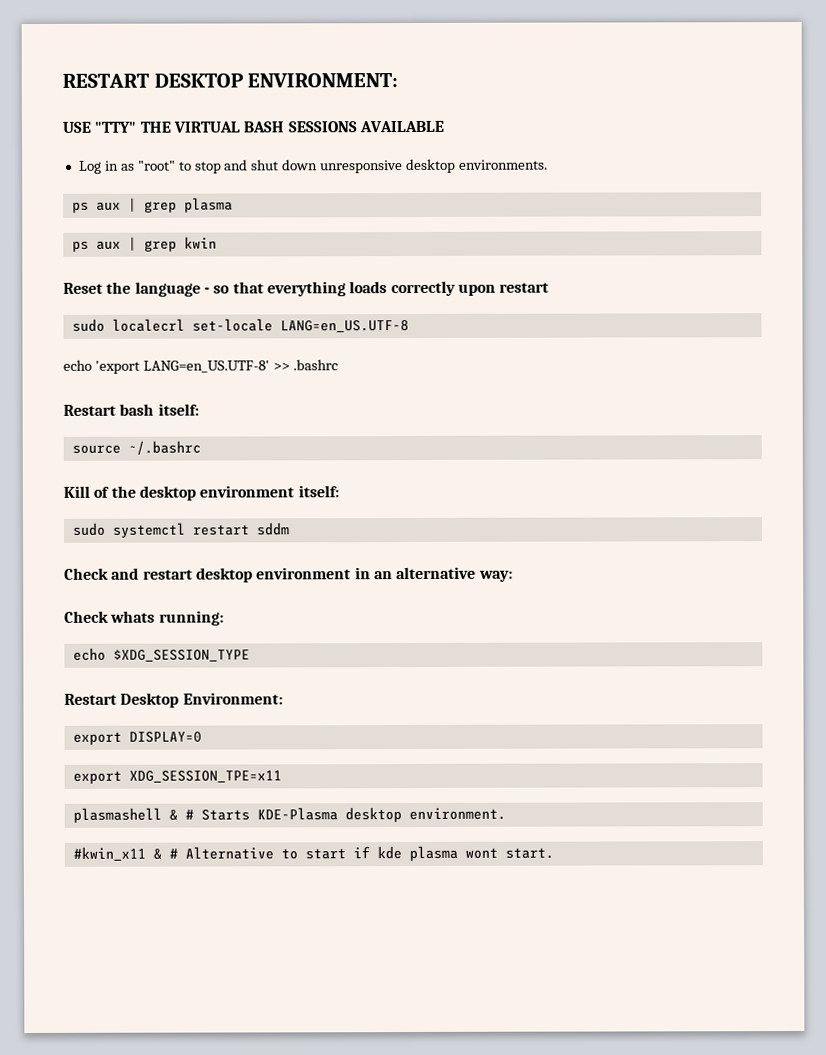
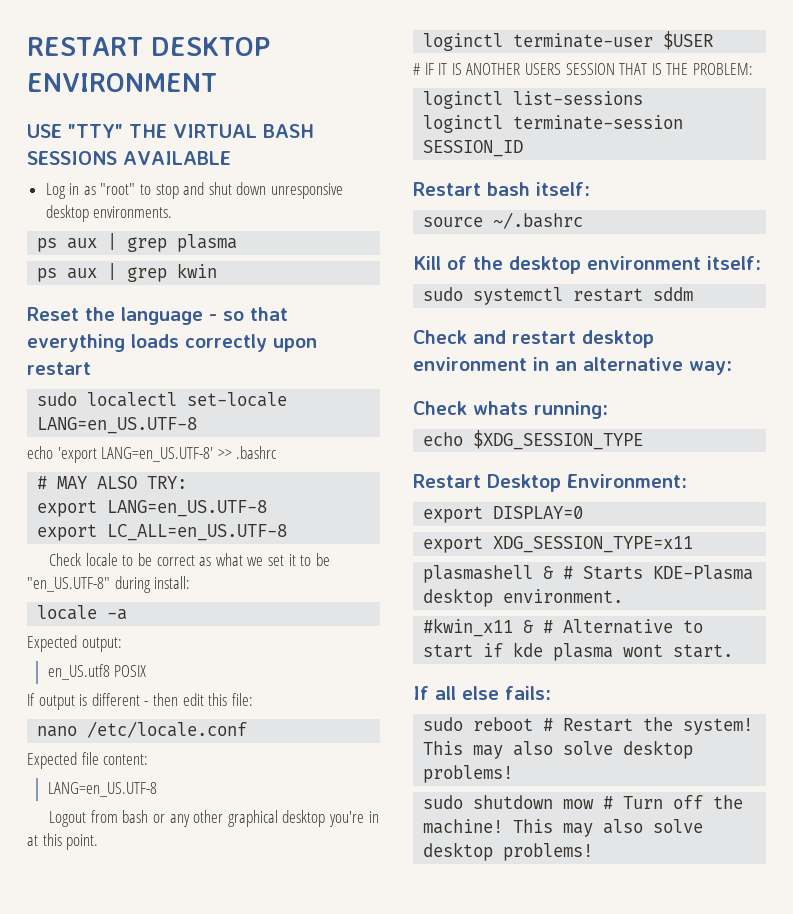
- RESTART DESKTOP ENVIRONMENT:
+ RESTART DESKTOP ENVIRONMENT
- sudo localecrl set-locale LANG=en_US.UTF-8
+ sudo localectl set-locale LANG=en_US.UTF-8
+ # MAY ALSO TRY:
+ export LANG=en_US.UTF-8
+ export LC_ALL=en_US.UTF-8
+ Check locale to be correct as what we set it to be "en_US.UTF-8" during install:
+ locale -a
+ Expected output:
+ en_US.utf8 POSIX
+ If output is different - then edit this file:
+ nano /etc/locale.conf
+ Expected file content:
+ LANG=en_US.UTF-8
+ Logout from bash or any other graphical desktop you're in at this point.
+ loginctl terminate-user $USER
+ # IF IT IS ANOTHER USERS SESSION THAT IS THE PROBLEM:
+ loginctl list-sessions
+ loginctl terminate-session SESSION_ID
- export XDG_SESSION_TPE=x11
+ export XDG_SESSION_TYPE=x11
+ If all else fails:
+ sudo reboot # Restart the system! This may also solve desktop problems!
+ sudo shutdown mow # Turn off the machine! This may also solve desktop problems!

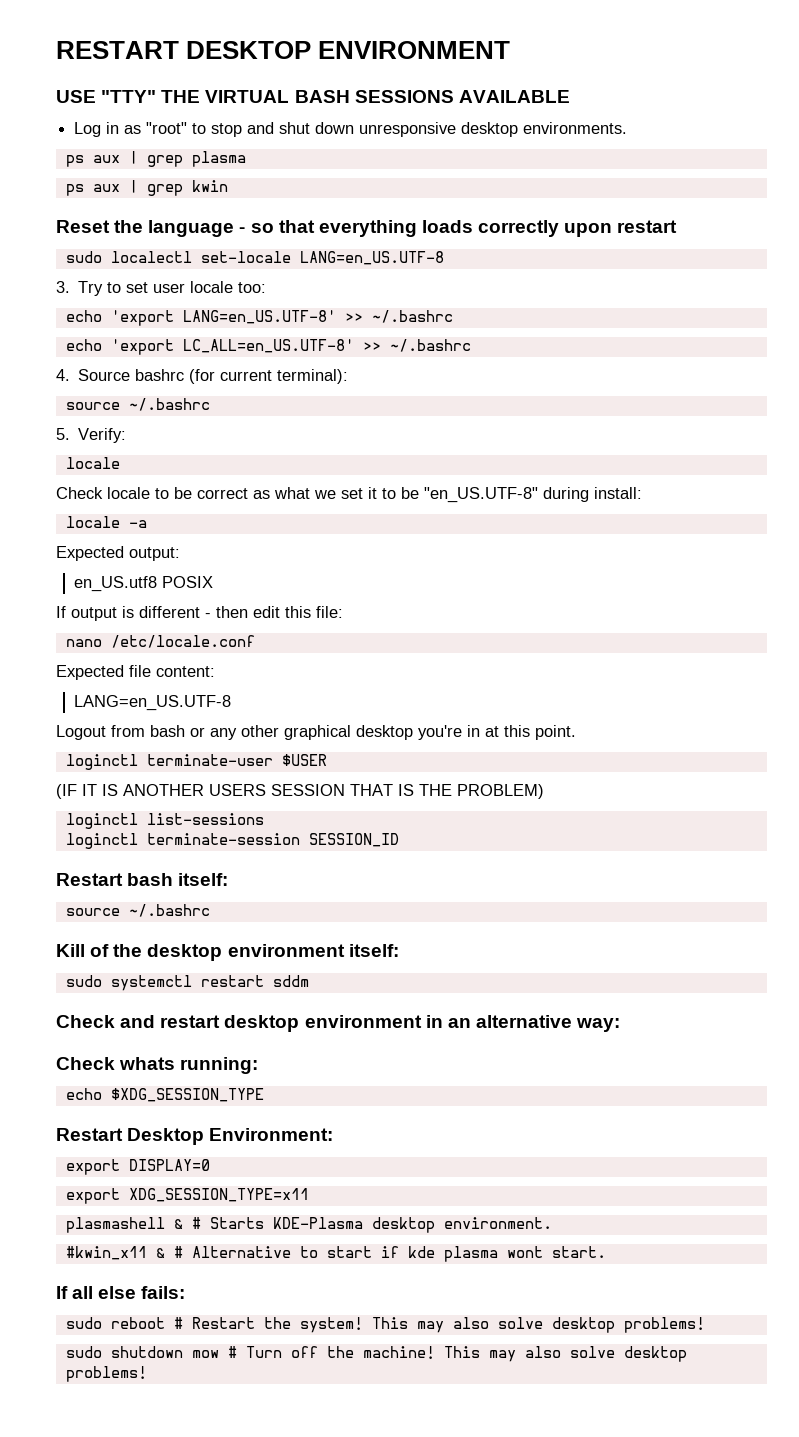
- echo 'export LANG=en_US.UTF-8' >> .bashrc
- # MAY ALSO TRY:
- export LANG=en_US.UTF-8
- export LC_ALL=en_US.UTF-8
+ 3. Try to set user locale too:
+ echo 'export LANG=en_US.UTF-8' >> ~/.bashrc
+ echo 'export LC_ALL=en_US.UTF-8' >> ~/.bashrc
+ 4. Source bashrc (for current terminal):
+ source ~/.bashrc
+ 5. Verify:
+ locale
- # IF IT IS ANOTHER USERS SESSION THAT IS THE PROBLEM:
+ (IF IT IS ANOTHER USERS SESSION THAT IS THE PROBLEM)

